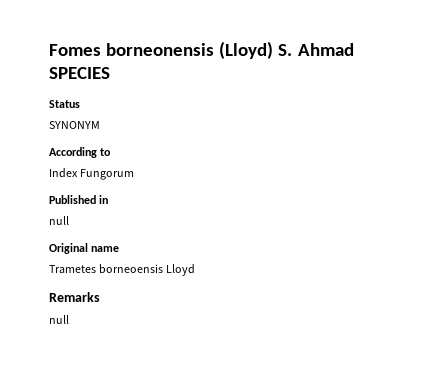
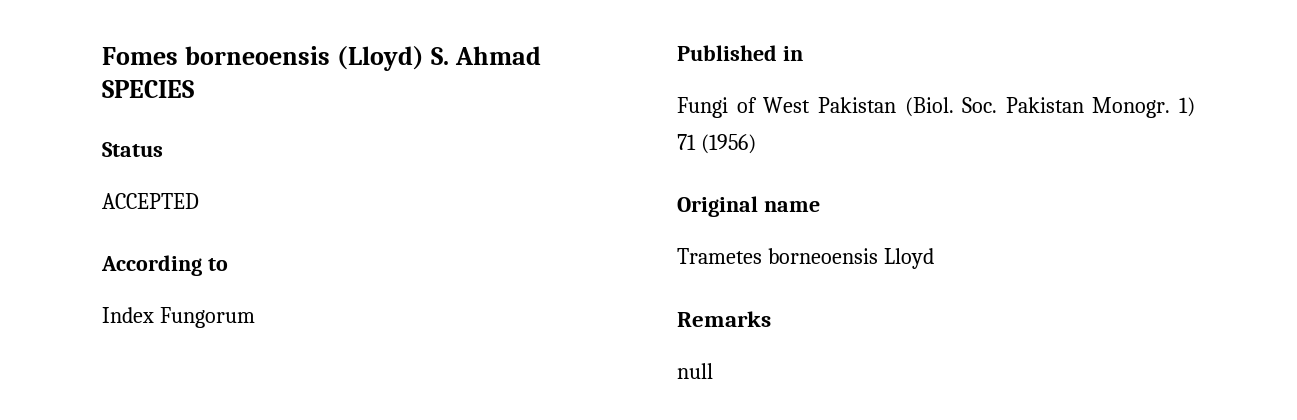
- Fomes borneonensis (Lloyd) S. Ahmad SPECIES
+ Fomes borneoensis (Lloyd) S. Ahmad SPECIES
- SYNONYM
+ ACCEPTED
  Published in
- null
+ Fungi of West Pakistan (Biol. Soc. Pakistan Monogr. 1) 71 (1956)

